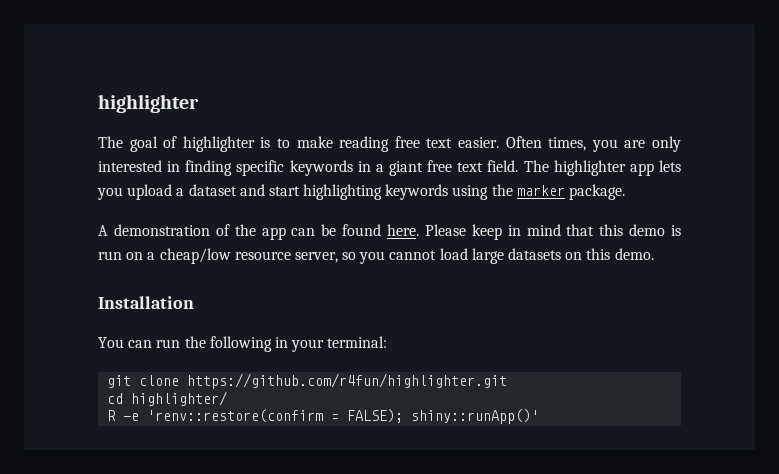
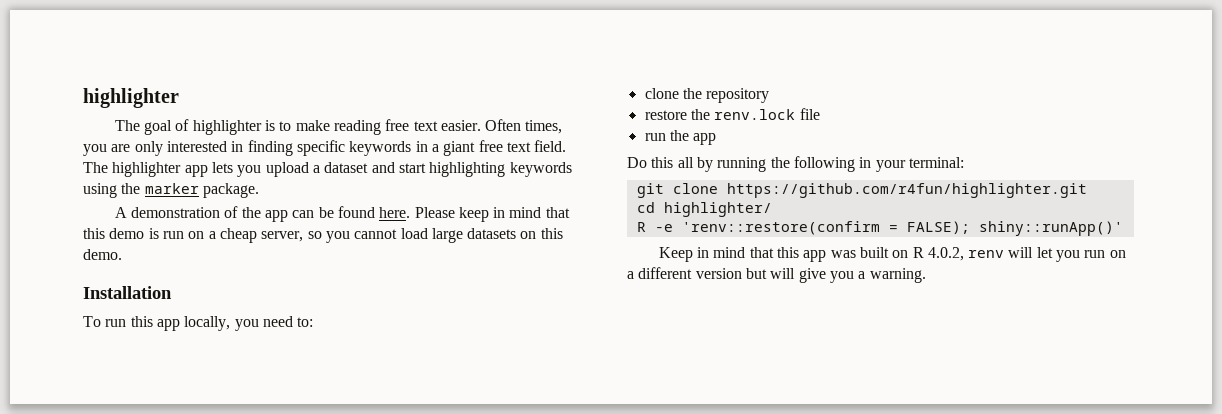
- Please keep in mind that this demo is run on a cheap/low resource server, so you cannot load large datasets on this demo.
+ Please keep in mind that this demo is run on a cheap server, so you cannot load large datasets on this demo.
- You can run the following in your terminal:
+ To run this app locally, you need to:
+ clone the repository
+ restore the renv.lock file
+ run the app
+ Do this all by running the following in your terminal:
+ Keep in mind that this app was built on R 4.0.2, renv will let you run on a different version but will give you a warning.

